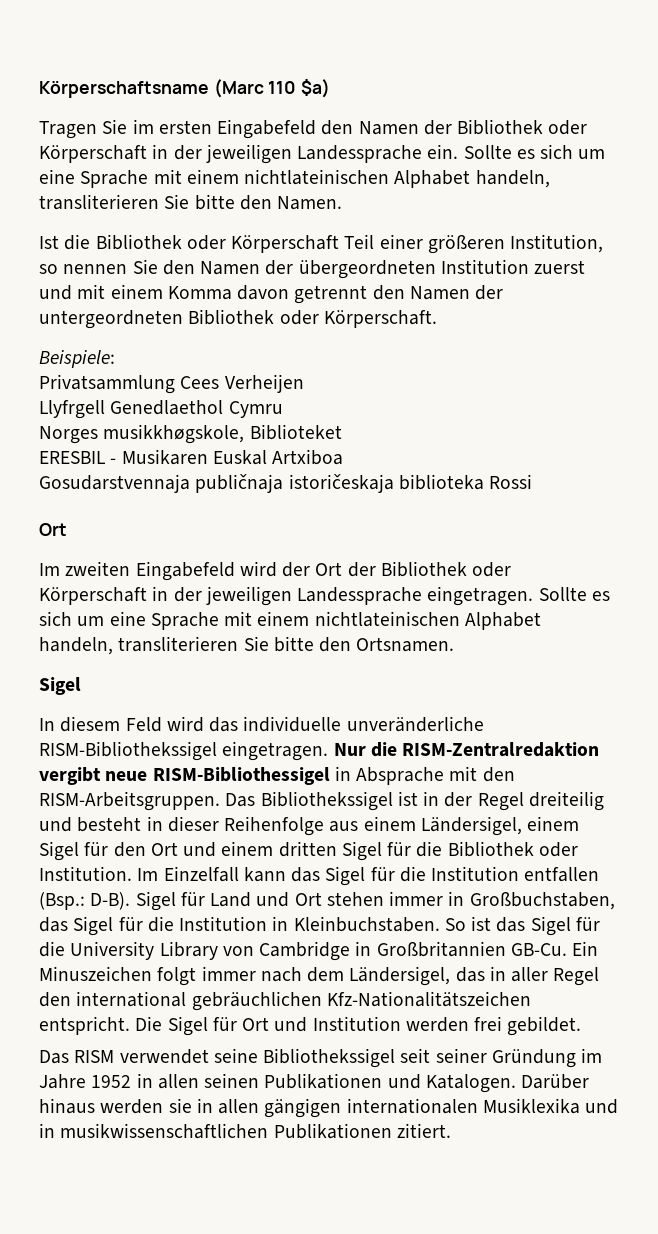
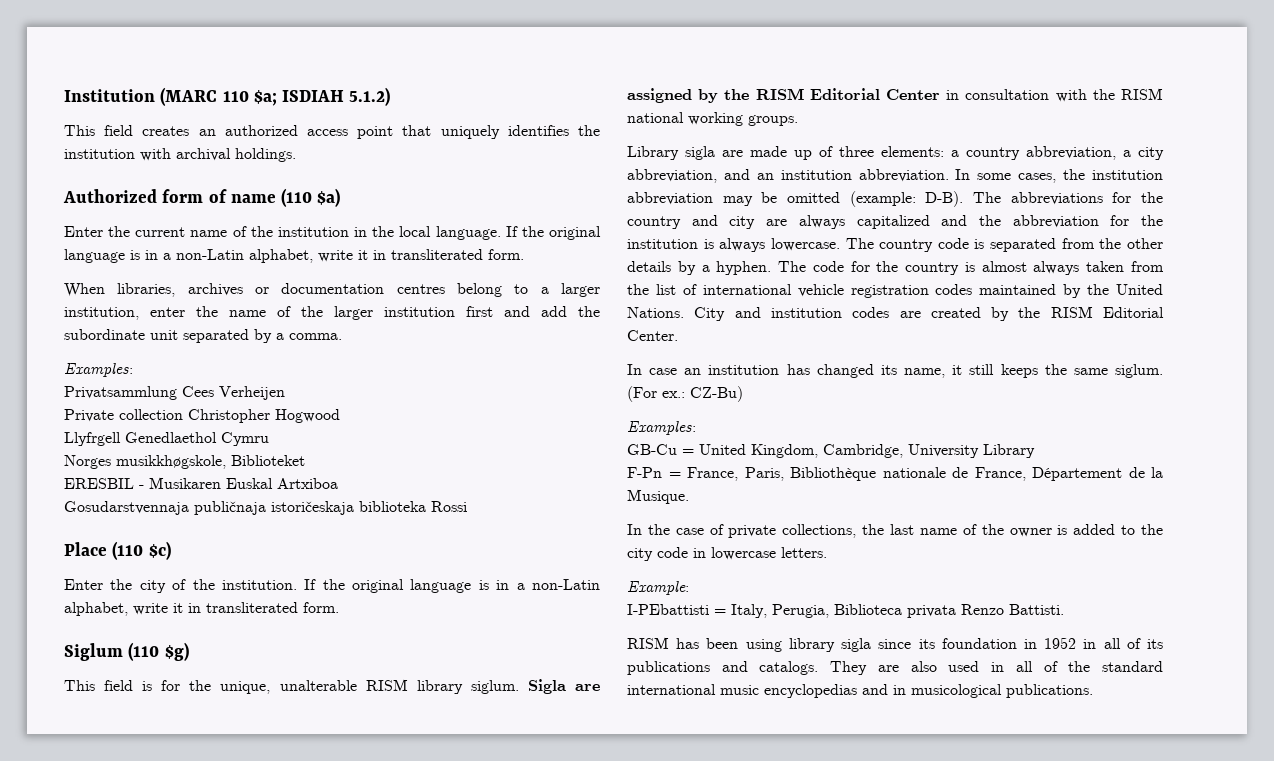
- Körperschaftsname (Marc 110 $a)
- Tragen Sie im ersten Eingabefeld den Namen der Bibliothek oder Körperschaft in der jeweiligen Landessprache ein. Sollte es sich um eine Sprache mit einem nichtlateinischen Alphabet handeln, transliterieren Sie bitte den Namen.
- Ist die Bibliothek oder Körperschaft Teil einer größeren Institution, so nennen Sie den Namen der übergeordneten Institution zuerst und mit einem Komma davon getrennt den Namen der untergeordneten Bibliothek oder Körperschaft.
- Beispiele:
+ Institution (MARC 110 $a; ISDIAH 5.1.2)
+ This field creates an authorized access point that uniquely identifies the institution with archival holdings.
+ Authorized form of name (110 $a)
+ Enter the current name of the institution in the local language. If the original language is in a non-Latin alphabet, write it in transliterated form.
+ When libraries, archives or documentation centres belong to a larger institution, enter the name of the larger institution first and add the subordinate unit separated by a comma.
+ Examples:
+ Private collection Christopher Hogwood
  Gosudarstvennaja publičnaja istoričeskaja biblioteka Rossi
- Ort
- Im zweiten Eingabefeld wird der Ort der Bibliothek oder Körperschaft in der jeweiligen Landessprache eingetragen. Sollte es sich um eine Sprache mit einem nichtlateinischen Alphabet handeln, transliterieren Sie bitte den Ortsnamen.
- Sigel
- In diesem Feld wird das individuelle unveränderliche RISM-Bibliothekssigel eingetragen. Nur die RISM-Zentralredaktion vergibt neue RISM-Bibliothessigel in Absprache mit den RISM-Arbeitsgruppen. Das Bibliothekssigel ist in der Regel dreiteilig und besteht in dieser Reihenfolge aus einem Ländersigel, einem Sigel für den Ort und einem dritten Sigel für die Bibliothek oder Institution. Im Einzelfall kann das Sigel für die Institution entfallen (Bsp.: D-B). Sigel für Land und Ort stehen immer in Großbuchstaben, das Sigel für die Institution in Kleinbuchstaben. So ist das Sigel für die University Library von Cambridge in Großbritannien GB-Cu. Ein Minuszeichen folgt immer nach dem Ländersigel, das in aller Regel den international gebräuchlichen Kfz-Nationalitätszeichen entspricht. Die Sigel für Ort und Institution werden frei gebildet.
- Das RISM verwendet seine Bibliothekssigel seit seiner Gründung im Jahre 1952 in allen seinen Publikationen und Katalogen. Darüber hinaus werden sie in allen gängigen internationalen Musiklexika und in musikwissenschaftlichen Publikationen zitiert.
+ Place (110 $c)
+ Enter the city of the institution. If the original language is in a non-Latin alphabet, write it in transliterated form.
+ Siglum (110 $g)
+ This field is for the unique, unalterable RISM library siglum. Sigla are assigned by the RISM Editorial Center in consultation with the RISM national working groups.
+ Library sigla are made up of three elements: a country abbreviation, a city abbreviation, and an institution abbreviation. In some cases, the institution abbreviation may be omitted (example: D-B). The abbreviations for the country and city are always capitalized and the abbreviation for the institution is always lowercase. The country code is separated from the other details by a hyphen. The code for the country is almost always taken from the list of international vehicle registration codes maintained by the United Nations. City and institution codes are created by the RISM Editorial Center.
+ In case an institution has changed its name, it still keeps the same siglum. (For ex.: CZ-Bu)
+ Examples:
+ GB-Cu = United Kingdom, Cambridge, University Library
+ F-Pn = France, Paris, Bibliothèque nationale de France, Département de la Musique.
+ In the case of private collections, the last name of the owner is added to the city code in lowercase letters.
+ Example:
+ I-PEbattisti = Italy, Perugia, Biblioteca privata Renzo Battisti.
+ RISM has been using library sigla since its foundation in 1952 in all of its publications and catalogs. They are also used in all of the standard international music encyclopedias and in musicological publications.

